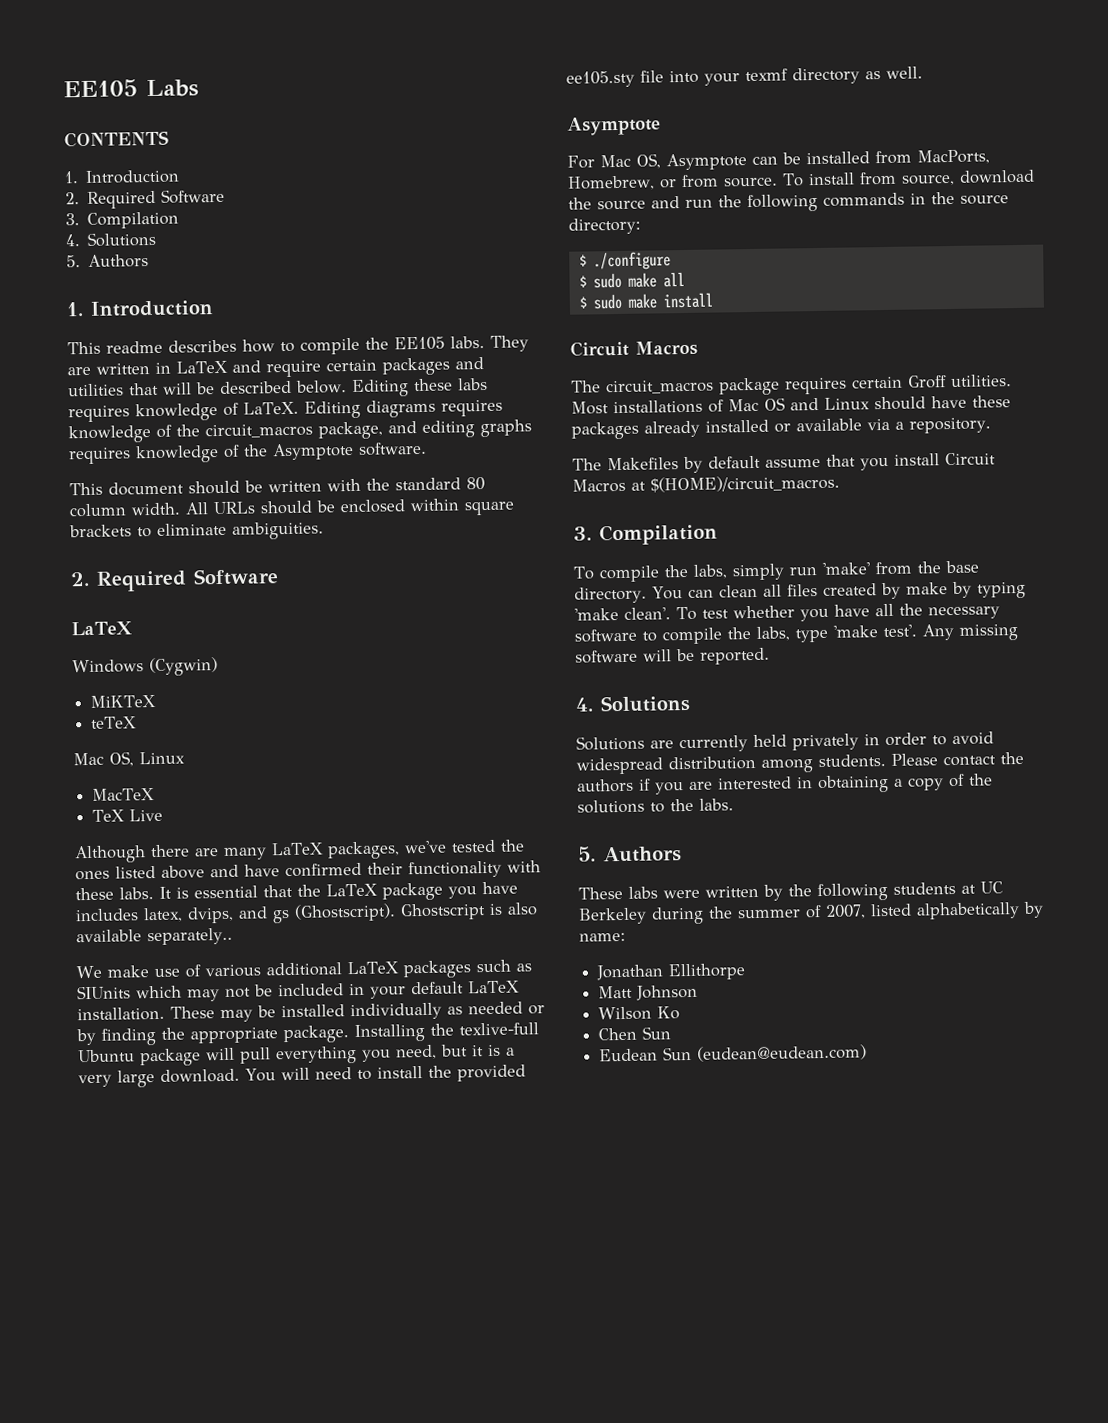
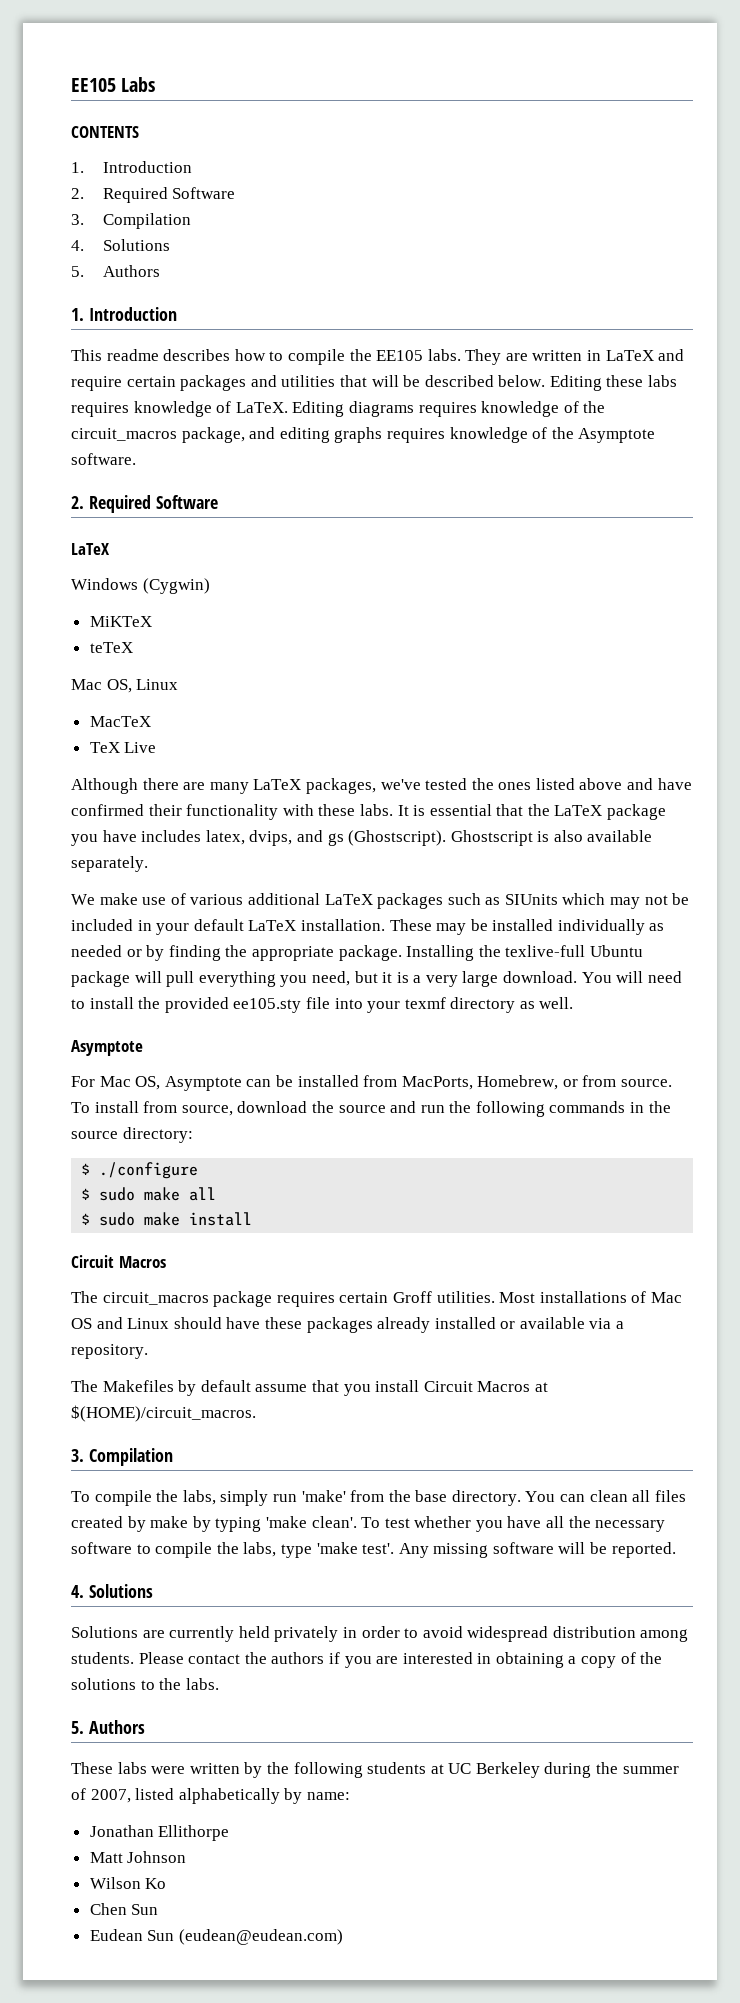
- This document should be written with the standard 80 column width. All URLs should be enclosed within square brackets to eliminate ambiguities.
- Ghostscript is also available separately..
+ Ghostscript is also available separately.

